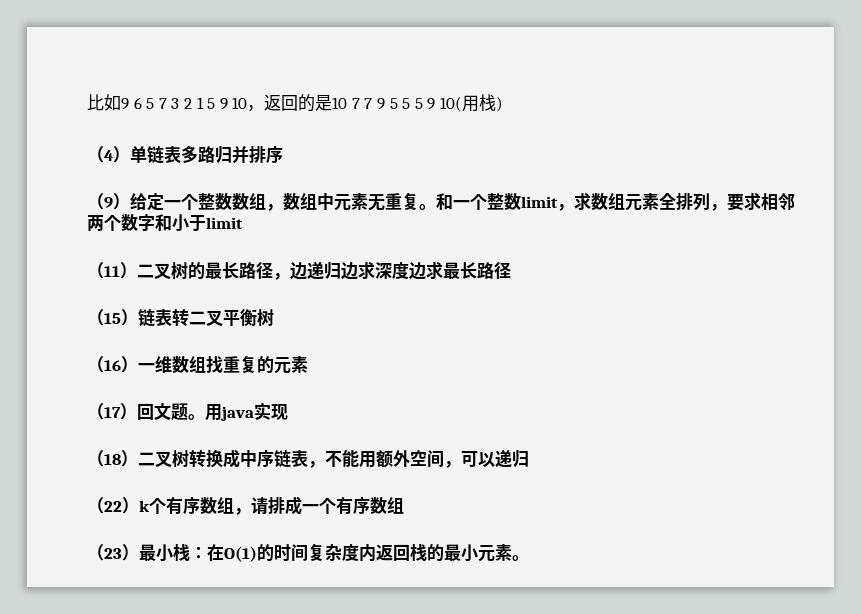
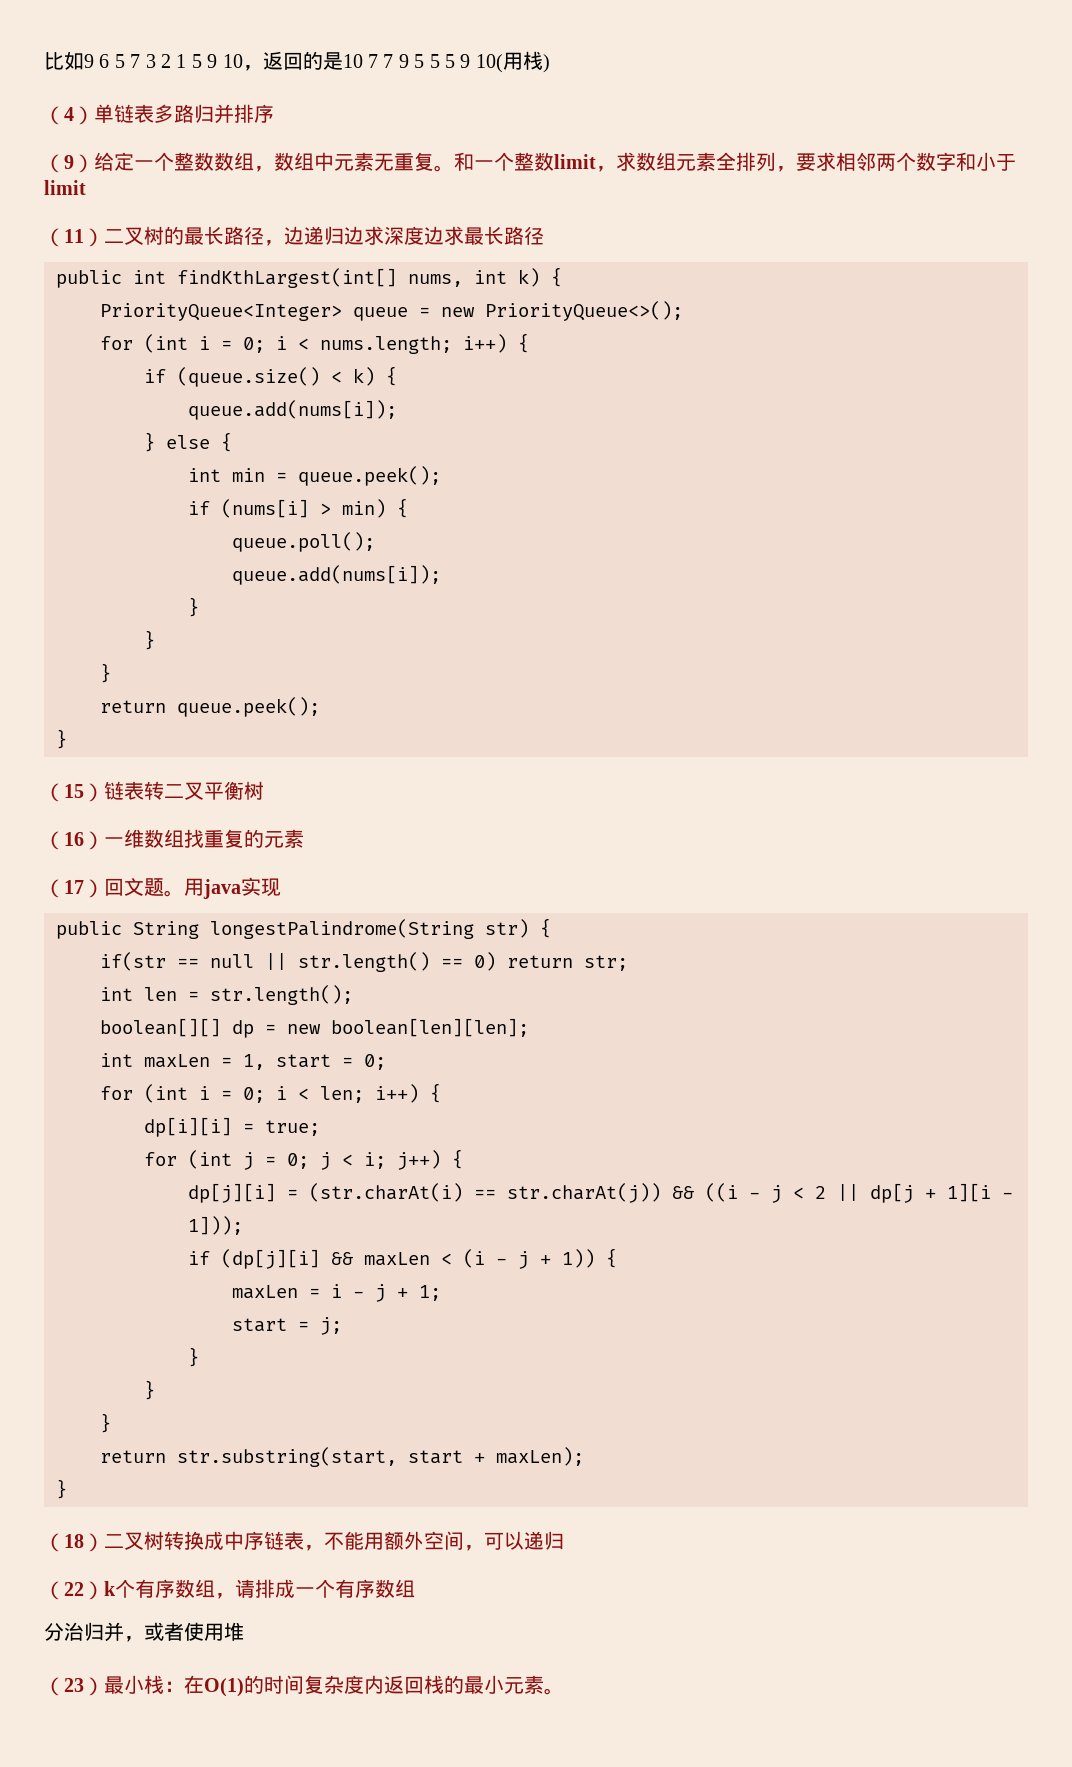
+ public int findKthLargest(int[] nums, int k) {
+ PriorityQueue<Integer> queue = new PriorityQueue<>();
+ for (int i = 0; i < nums.length; i++) {
+ if (queue.size() < k) {
+ queue.add(nums[i]);
+ } else {
+ int min = queue.peek();
+ if (nums[i] > min) {
+ queue.poll();
+ queue.add(nums[i]);
+ }
+ }
+ }
+ return queue.peek();
+ }
+ public String longestPalindrome(String str) {
+ if(str == null || str.length() == 0) return str;
+ int len = str.length();
+ boolean[][] dp = new boolean[len][len];
+ int maxLen = 1, start = 0;
+ for (int i = 0; i < len; i++) {
+ dp[i][i] = true;
+ for (int j = 0; j < i; j++) {
+ dp[j][i] = (str.charAt(i) == str.charAt(j)) && ((i - j < 2 || dp[j + 1][i - 1]));
+ if (dp[j][i] && maxLen < (i - j + 1)) {
+ maxLen = i - j + 1;
+ start = j;
+ }
+ }
+ }
+ return str.substring(start, start + maxLen);
+ }
+ 分治归并，或者使用堆

